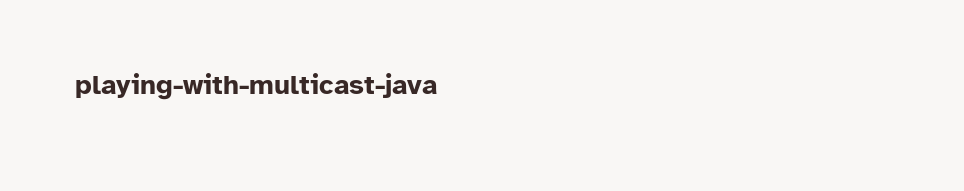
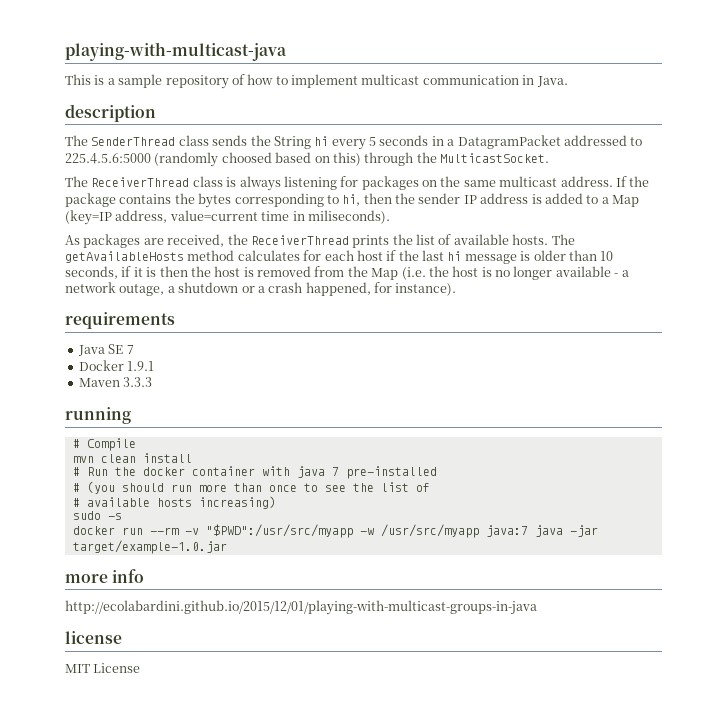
+ This is a sample repository of how to implement multicast communication in Java.
+ description
+ The SenderThread class sends the String hi every 5 seconds in a DatagramPacket addressed to 225.4.5.6:5000 (randomly choosed based on this) through the MulticastSocket.
+ The ReceiverThread class is always listening for packages on the same multicast address. If the package contains the bytes corresponding to hi, then the sender IP address is added to a Map (key=IP address, value=current time in miliseconds).
+ As packages are received, the ReceiverThread prints the list of available hosts. The getAvailableHosts method calculates for each host if the last hi message is older than 10 seconds, if it is then the host is removed from the Map (i.e. the host is no longer available - a network outage, a shutdown or a crash happened, for instance).
+ requirements
+ Java SE 7
+ Docker 1.9.1
+ Maven 3.3.3
+ running
+ # Compile
+ mvn clean install
+ # Run the docker container with java 7 pre-installed
+ # (you should run more than once to see the list of
+ # available hosts increasing)
+ sudo -s
+ docker run --rm -v "$PWD":/usr/src/myapp -w /usr/src/myapp java:7 java -jar target/example-1.0.jar
+ more info
+ http://ecolabardini.github.io/2015/12/01/playing-with-multicast-groups-in-java
+ license
+ MIT License

